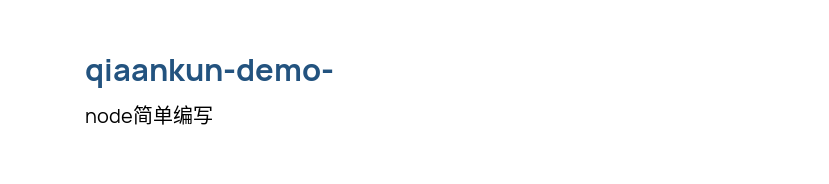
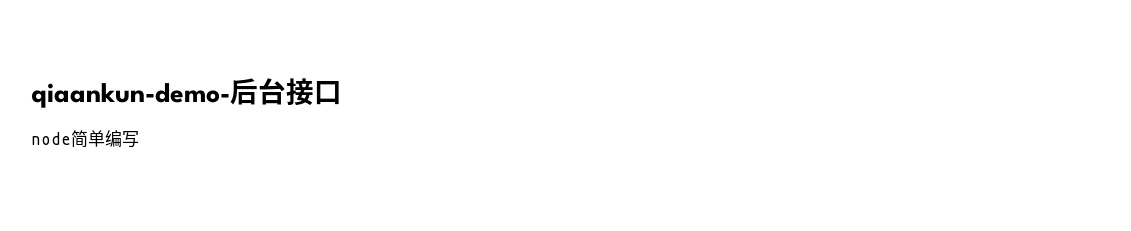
- qiaankun-demo-
+ qiaankun-demo-后台接口

